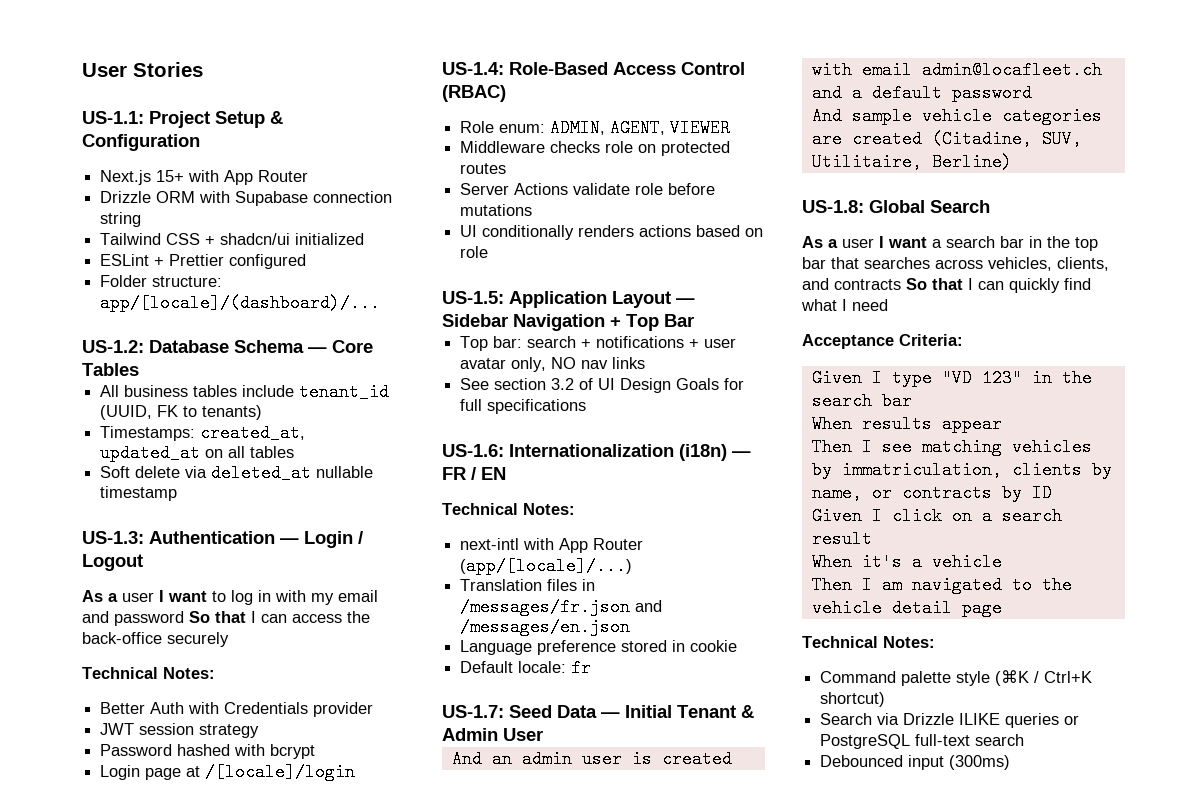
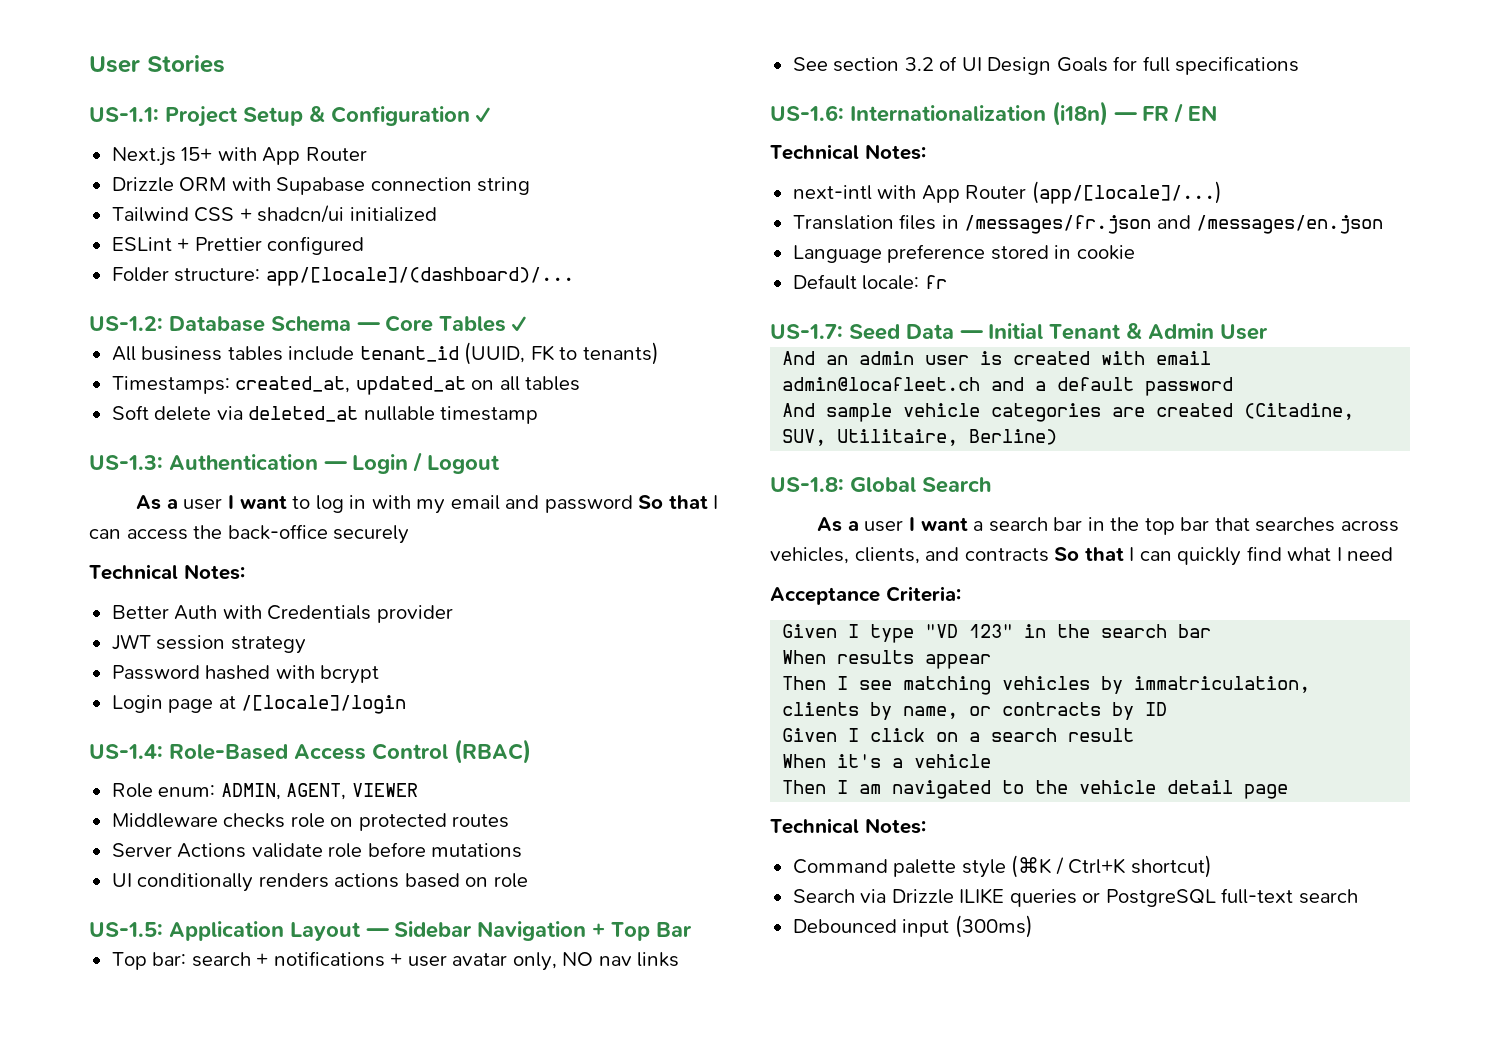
- US-1.1: Project Setup & Configuration
+ US-1.1: Project Setup & Configuration ✓
- US-1.2: Database Schema — Core Tables
+ US-1.2: Database Schema — Core Tables ✓

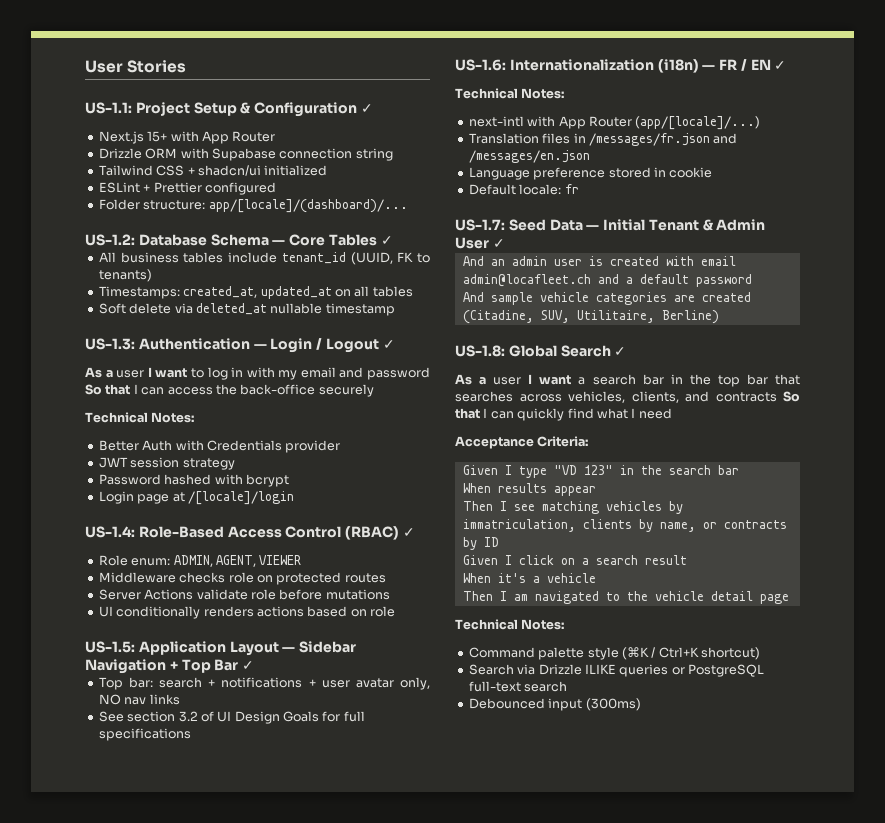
- US-1.3: Authentication — Login / Logout
+ US-1.3: Authentication — Login / Logout ✓
- US-1.4: Role-Based Access Control (RBAC)
+ US-1.4: Role-Based Access Control (RBAC) ✓
- US-1.5: Application Layout — Sidebar Navigation + Top Bar
+ US-1.5: Application Layout — Sidebar Navigation + Top Bar ✓
- US-1.6: Internationalization (i18n) — FR / EN
+ US-1.6: Internationalization (i18n) — FR / EN ✓
- US-1.7: Seed Data — Initial Tenant & Admin User
+ US-1.7: Seed Data — Initial Tenant & Admin User ✓
- US-1.8: Global Search
+ US-1.8: Global Search ✓

